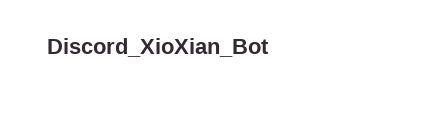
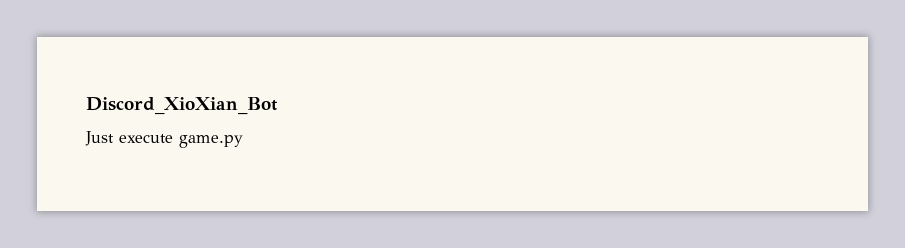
+ Just execute game.py

